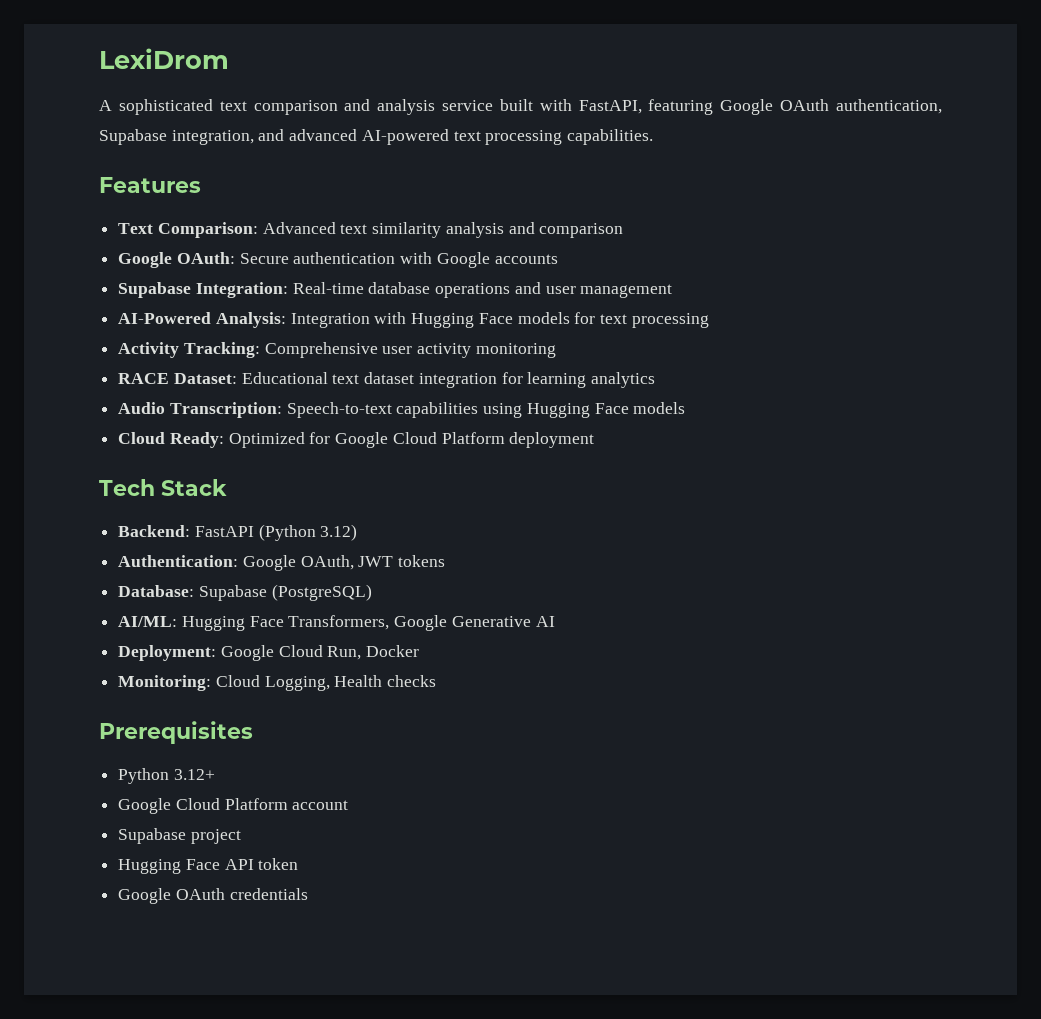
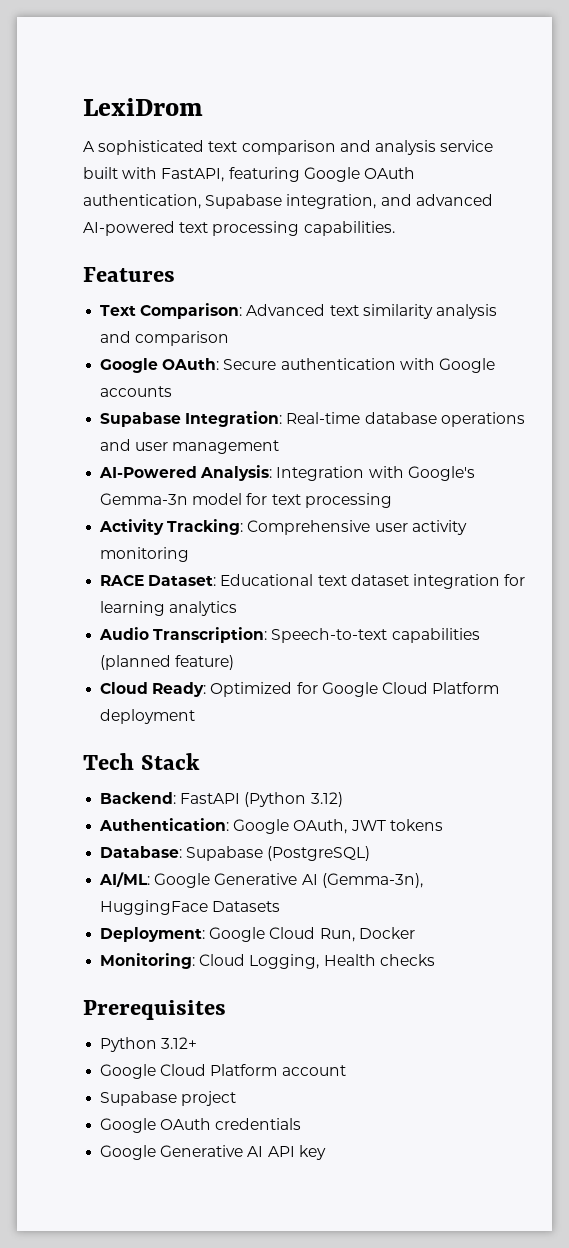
- AI-Powered Analysis: Integration with Hugging Face models for text processing
+ AI-Powered Analysis: Integration with Google's Gemma-3n model for text processing
- Audio Transcription: Speech-to-text capabilities using Hugging Face models
+ Audio Transcription: Speech-to-text capabilities (planned feature)
- AI/ML: Hugging Face Transformers, Google Generative AI
+ AI/ML: Google Generative AI (Gemma-3n), HuggingFace Datasets
- Hugging Face API token
+ Google Generative AI API key

